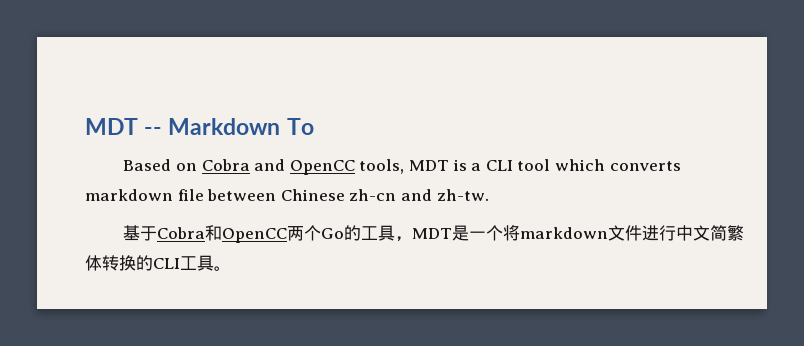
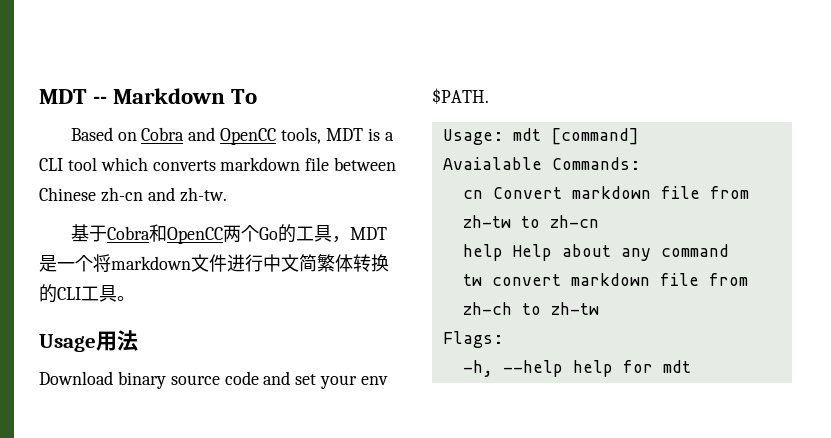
+ Usage用法
+ Download binary source code and set your env $PATH.
+ Usage: mdt [command]
+ Avaialable Commands:
+ cn Convert markdown file from zh-tw to zh-cn
+ help Help about any command
+ tw convert markdown file from zh-ch to zh-tw
+ Flags:
+ -h, --help help for mdt

